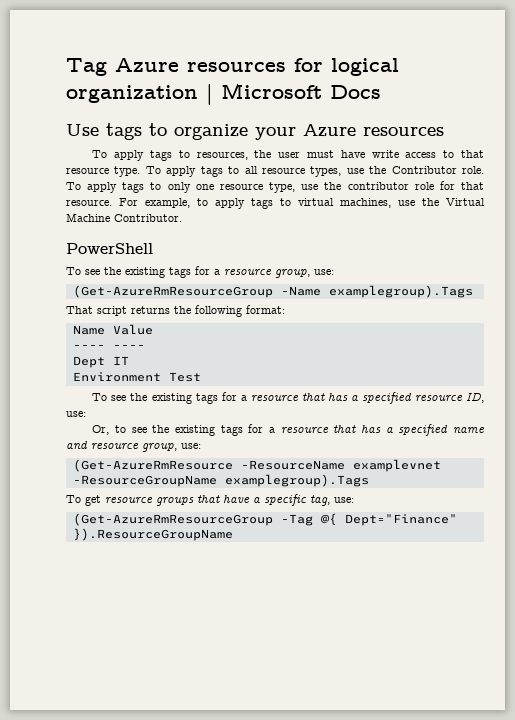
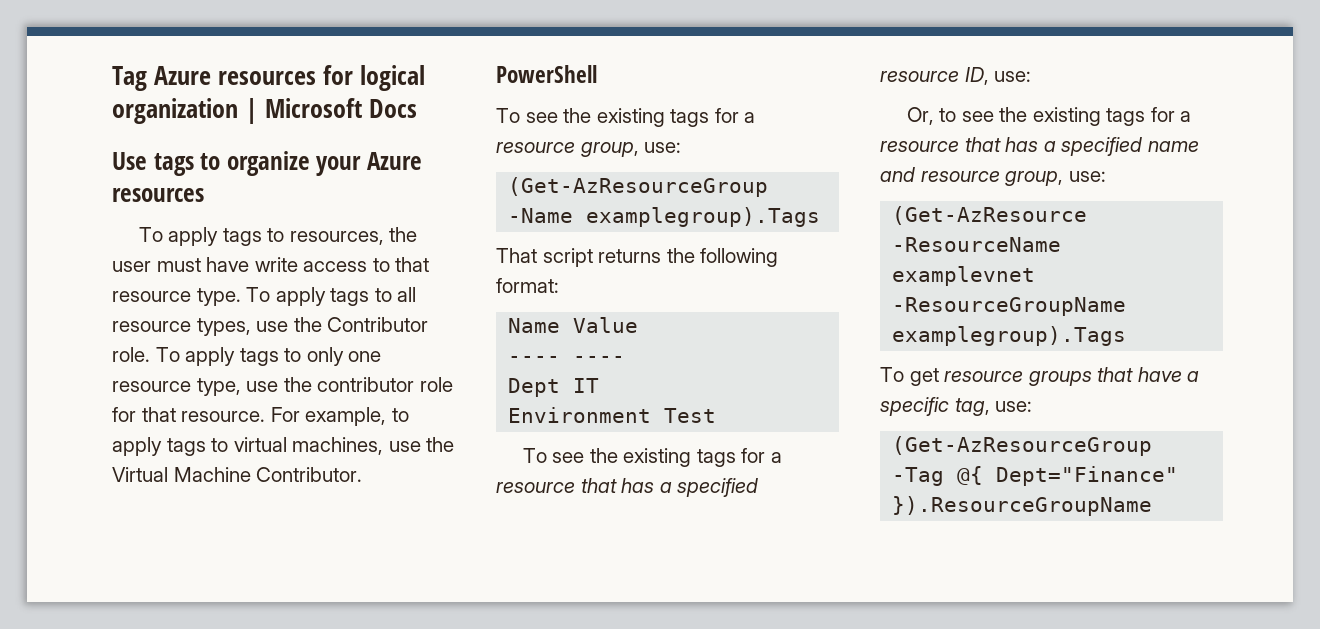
- (Get-AzureRmResourceGroup -Name examplegroup).Tags
+ (Get-AzResourceGroup -Name examplegroup).Tags
- (Get-AzureRmResource -ResourceName examplevnet -ResourceGroupName examplegroup).Tags
+ (Get-AzResource -ResourceName examplevnet -ResourceGroupName examplegroup).Tags
- (Get-AzureRmResourceGroup -Tag @{ Dept="Finance" }).ResourceGroupName
+ (Get-AzResourceGroup -Tag @{ Dept="Finance" }).ResourceGroupName

